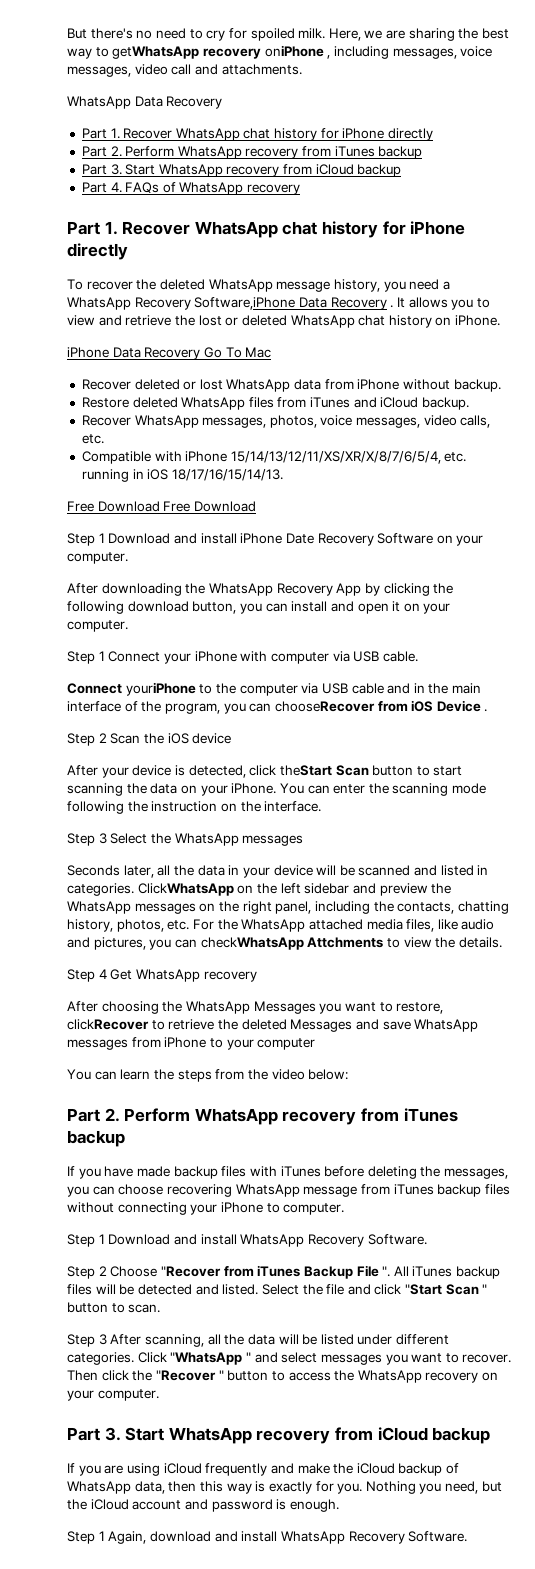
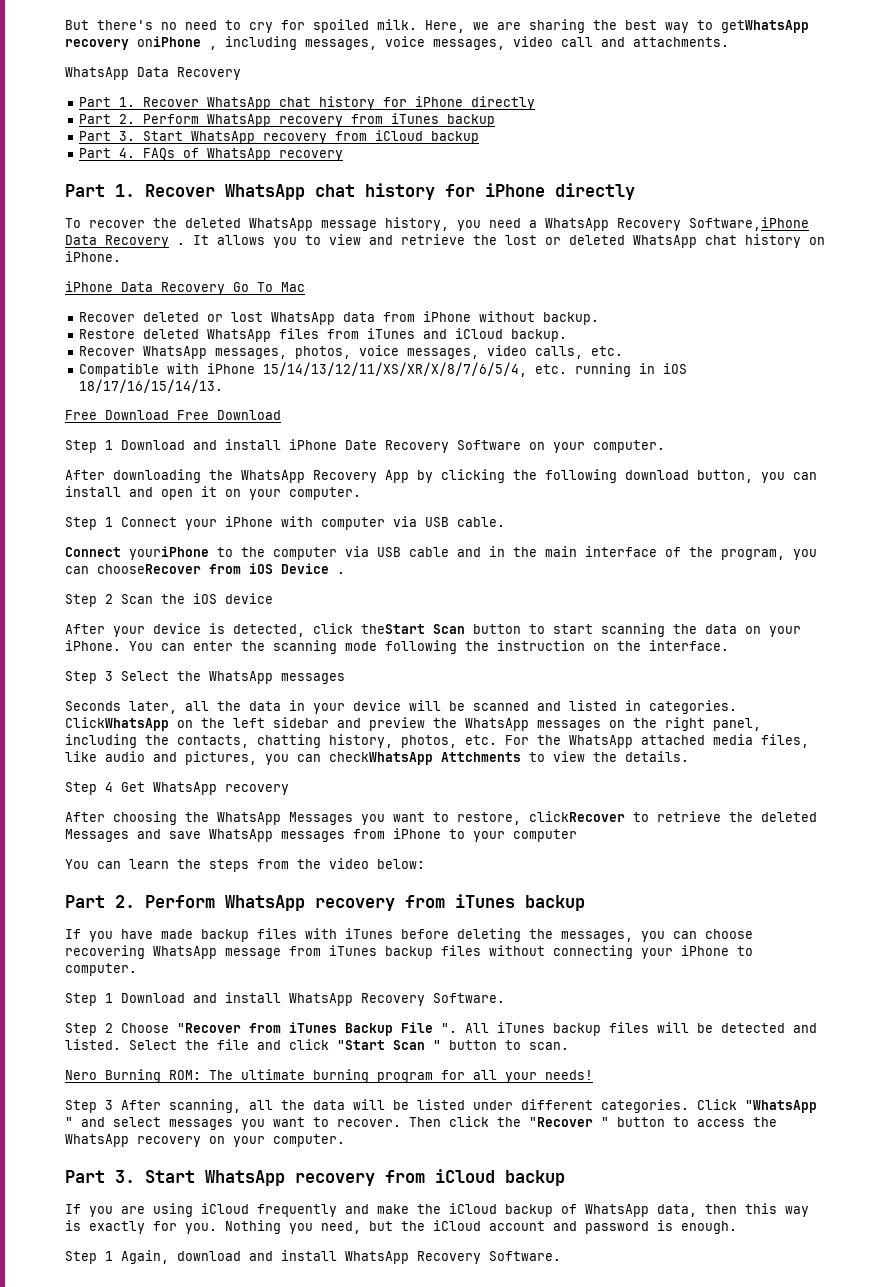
+ Nero Burning ROM: The ultimate burning program for all your needs!

